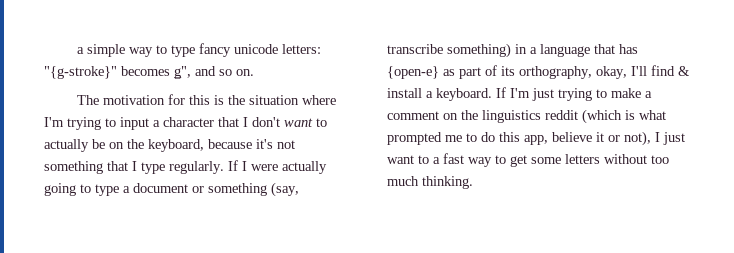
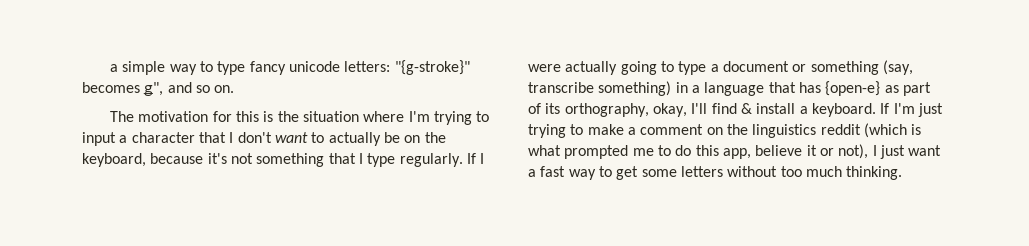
- If I'm just trying to make a comment on the linguistics reddit (which is what prompted me to do this app, believe it or not), I just want to a fast way to get some letters without too much thinking.
+ If I'm just trying to make a comment on the linguistics reddit (which is what prompted me to do this app, believe it or not), I just want a fast way to get some letters without too much thinking.

